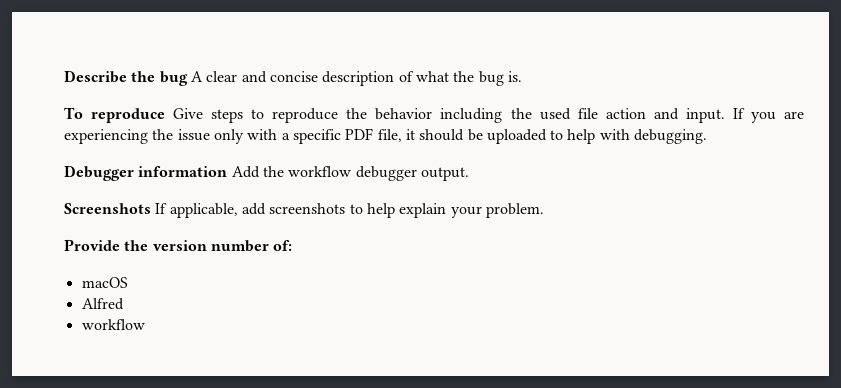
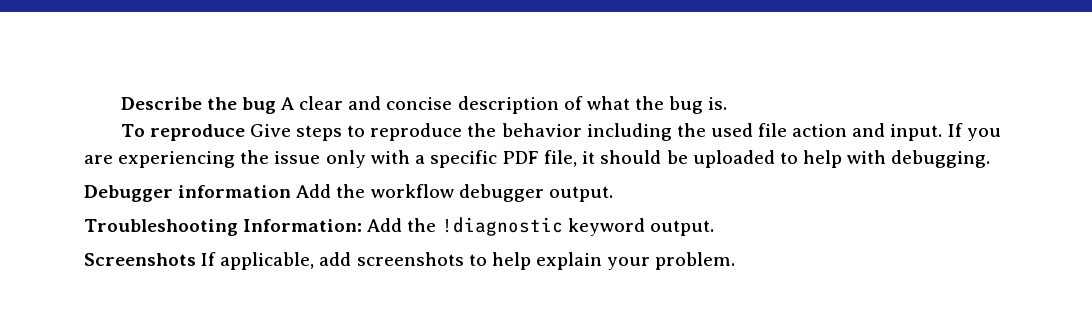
+ Troubleshooting Information: Add the !diagnostic keyword output.
- Provide the version number of:
- macOS
- Alfred
- workflow

